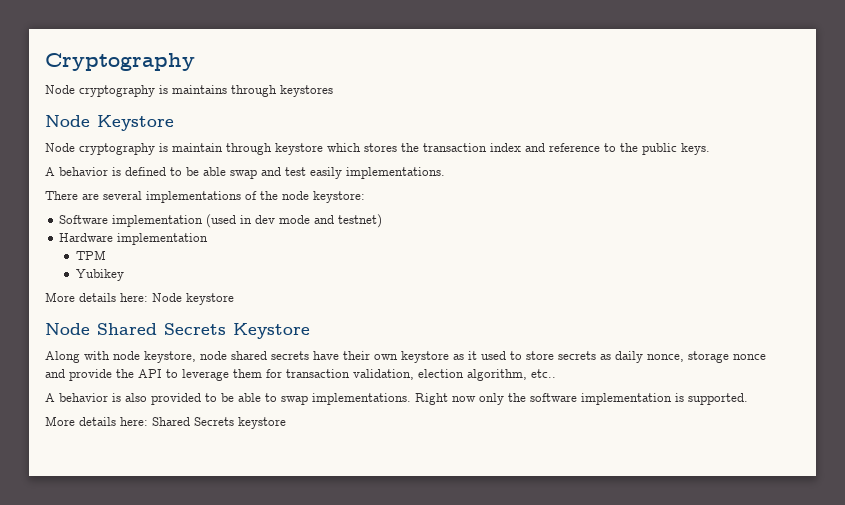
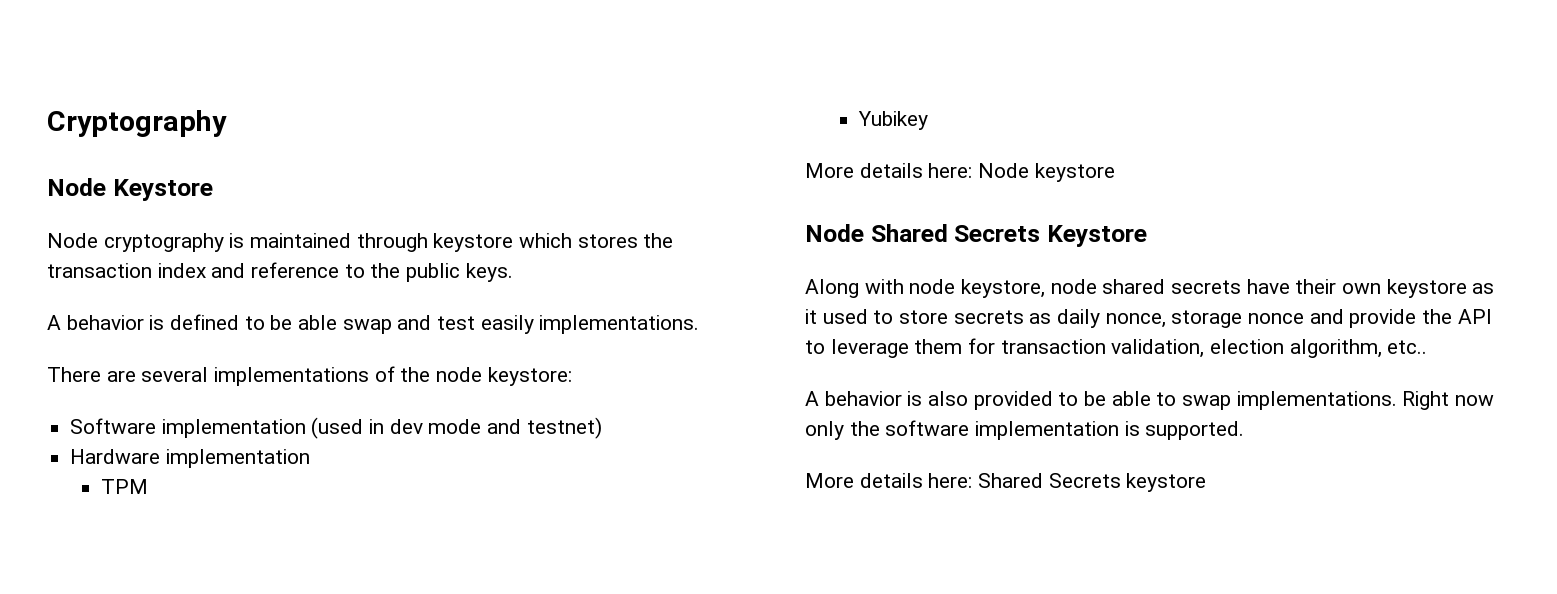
- Node cryptography is maintains through keystores
- Node cryptography is maintain through keystore which stores the transaction index and reference to the public keys.
+ Node cryptography is maintained through keystore which stores the transaction index and reference to the public keys.

